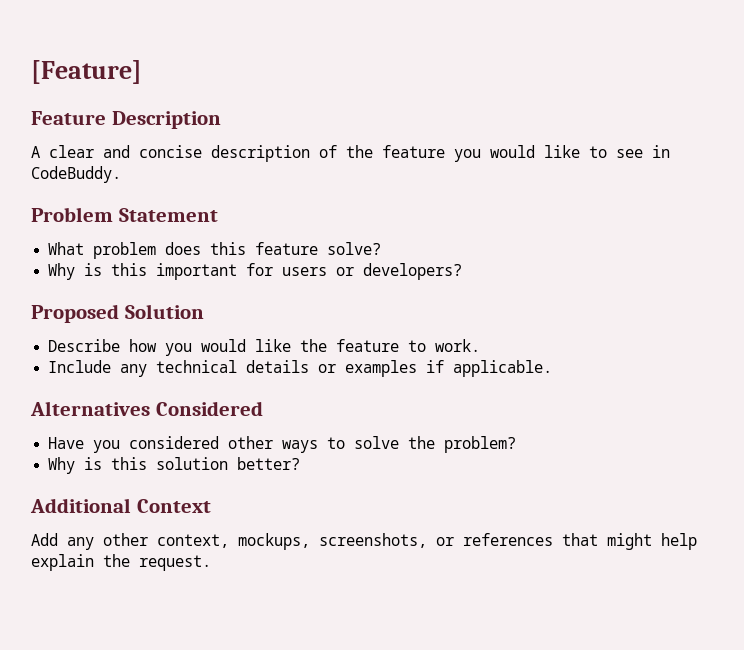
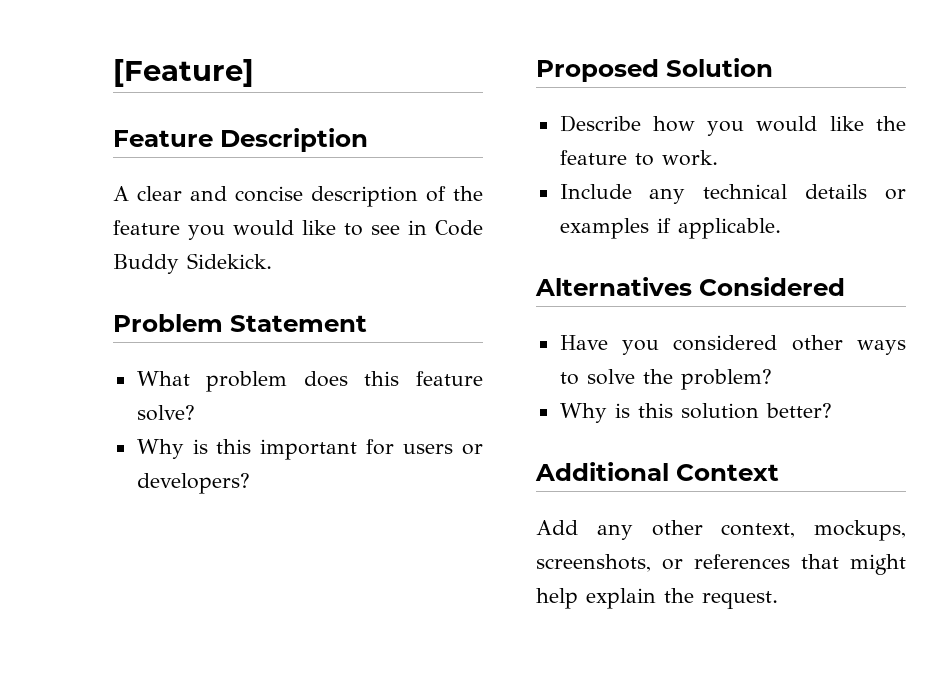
- A clear and concise description of the feature you would like to see in CodeBuddy.
+ A clear and concise description of the feature you would like to see in Code Buddy Sidekick.

